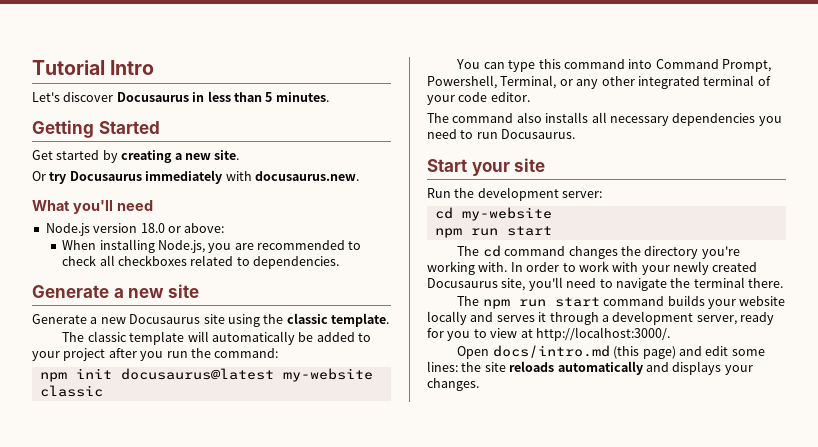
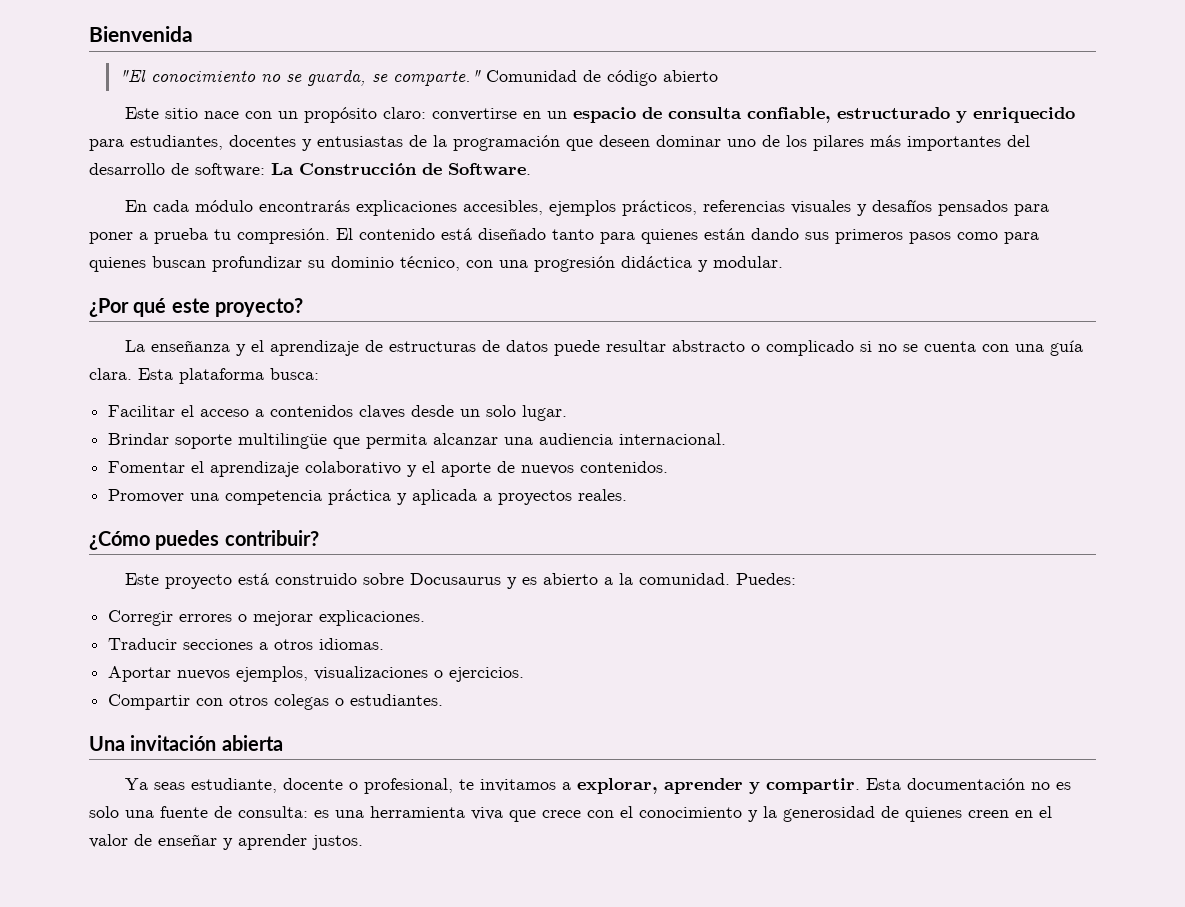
- Tutorial Intro
- Let's discover Docusaurus in less than 5 minutes.
- Getting Started
- Get started by creating a new site.
- Or try Docusaurus immediately with docusaurus.new.
- What you'll need
- Node.js version 18.0 or above:
- When installing Node.js, you are recommended to check all checkboxes related to dependencies.
- Generate a new site
- Generate a new Docusaurus site using the classic template.
- The classic template will automatically be added to your project after you run the command:
- npm init docusaurus@latest my-website classic
- You can type this command into Command Prompt, Powershell, Terminal, or any other integrated terminal of your code editor.
- The command also installs all necessary dependencies you need to run Docusaurus.
- Start your site
- Run the development server:
- cd my-website
- npm run start
- The cd command changes the directory you're working with. In order to work with your newly created Docusaurus site, you'll need to navigate the terminal there.
- The npm run start command builds your website locally and serves it through a development server, ready for you to view at http://localhost:3000/.
- Open docs/intro.md (this page) and edit some lines: the site reloads automatically and displays your changes.
+ Bienvenida
+ "El conocimiento no se guarda, se comparte." Comunidad de código abierto
+ Este sitio nace con un propósito claro: convertirse en un espacio de consulta confiable, estructurado y enriquecido para estudiantes, docentes y entusiastas de la programación que deseen dominar uno de los pilares más importantes del desarrollo de software: La Construcción de Software.
+ En cada módulo encontrarás explicaciones accesibles, ejemplos prácticos, referencias visuales y desafíos pensados para poner a prueba tu compresión. El contenido está diseñado tanto para quienes están dando sus primeros pasos como para quienes buscan profundizar su dominio técnico, con una progresión didáctica y modular.
+ ¿Por qué este proyecto?
+ La enseñanza y el aprendizaje de estructuras de datos puede resultar abstracto o complicado si no se cuenta con una guía clara. Esta plataforma busca:
+ Facilitar el acceso a contenidos claves desde un solo lugar.
+ Brindar soporte multilingüe que permita alcanzar una audiencia internacional.
+ Fomentar el aprendizaje colaborativo y el aporte de nuevos contenidos.
+ Promover una competencia práctica y aplicada a proyectos reales.
+ ¿Cómo puedes contribuir?
+ Este proyecto está construido sobre Docusaurus y es abierto a la comunidad. Puedes:
+ Corregir errores o mejorar explicaciones.
+ Traducir secciones a otros idiomas.
+ Aportar nuevos ejemplos, visualizaciones o ejercicios.
+ Compartir con otros colegas o estudiantes.
+ Una invitación abierta
+ Ya seas estudiante, docente o profesional, te invitamos a explorar, aprender y compartir. Esta documentación no es solo una fuente de consulta: es una herramienta viva que crece con el conocimiento y la generosidad de quienes creen en el valor de enseñar y aprender justos.

